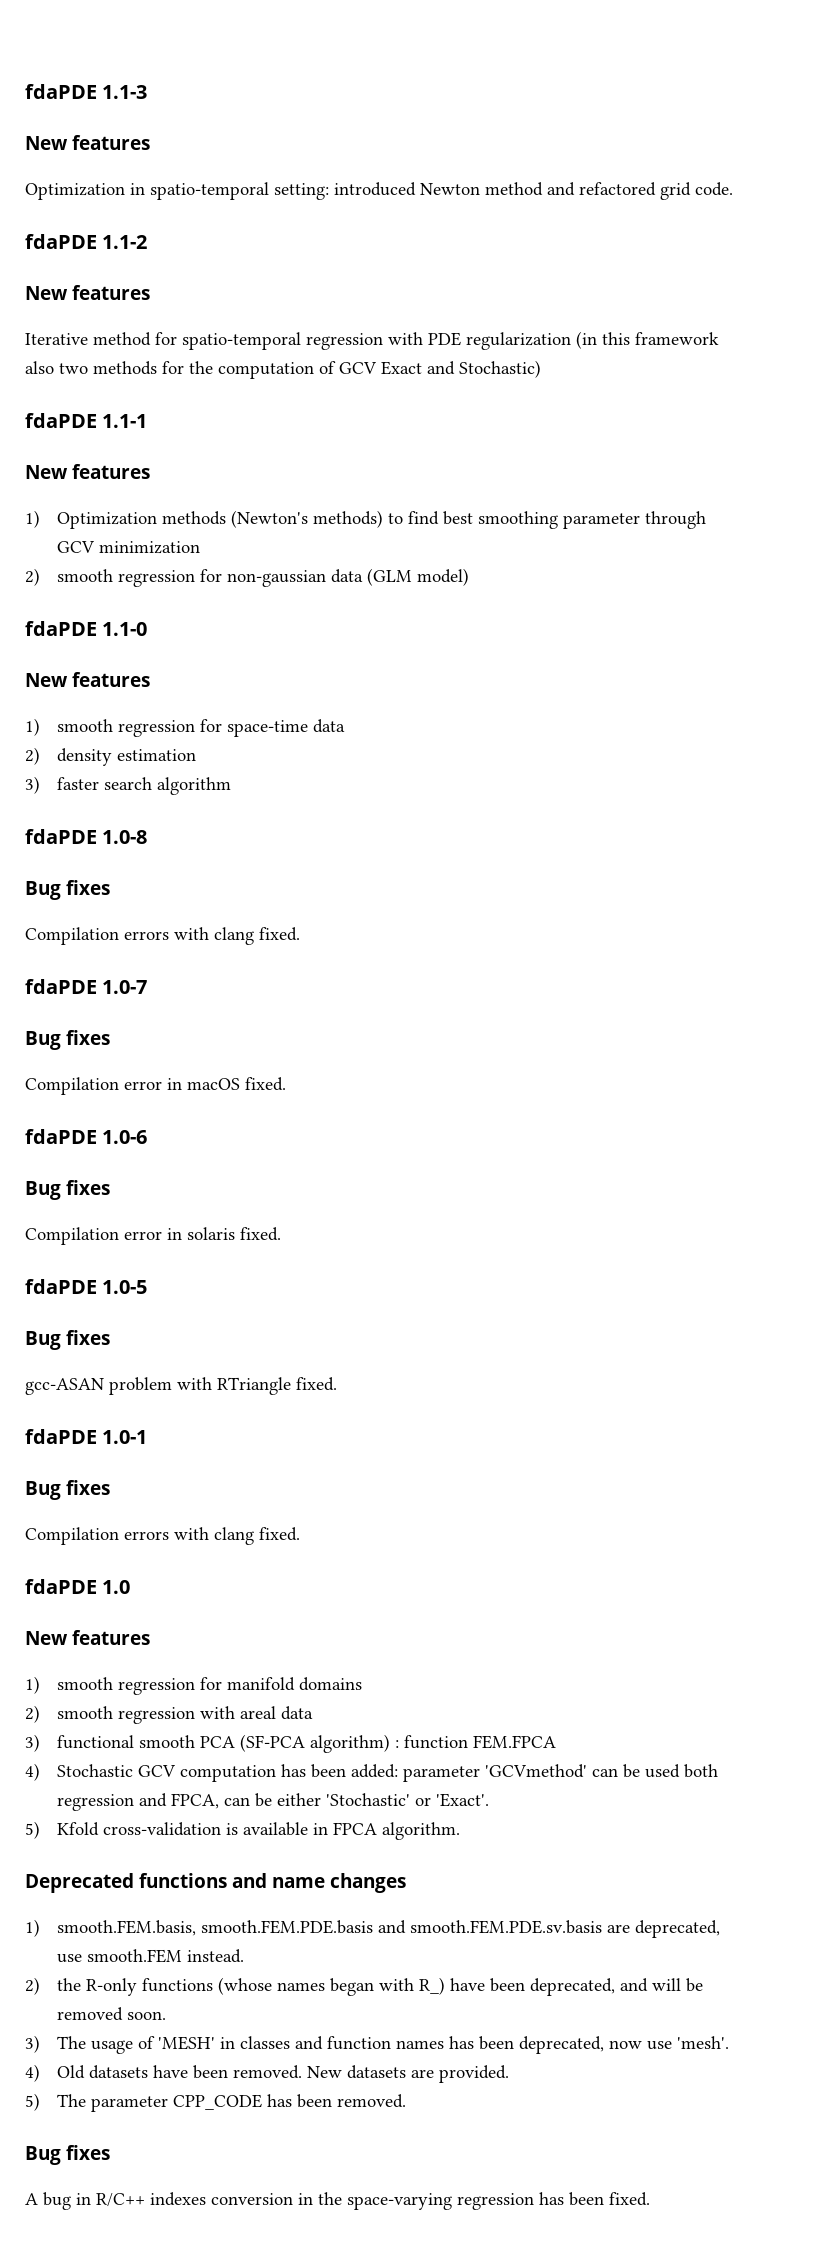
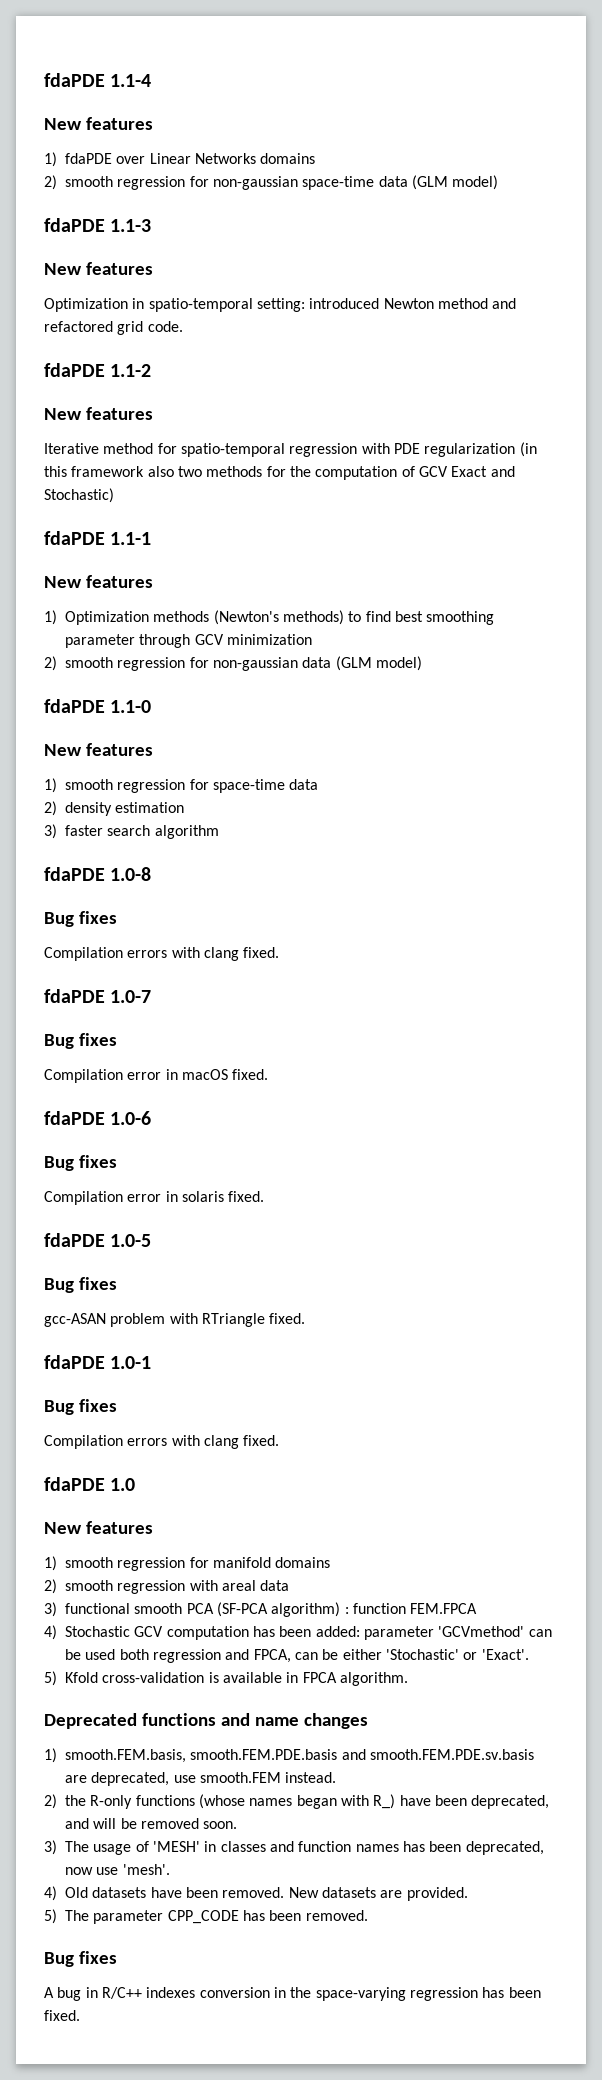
+ fdaPDE 1.1-4
+ New features
+ 1) fdaPDE over Linear Networks domains
+ 2) smooth regression for non-gaussian space-time data (GLM model)

